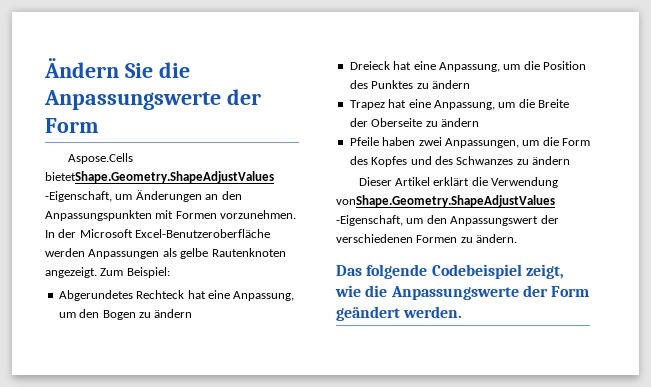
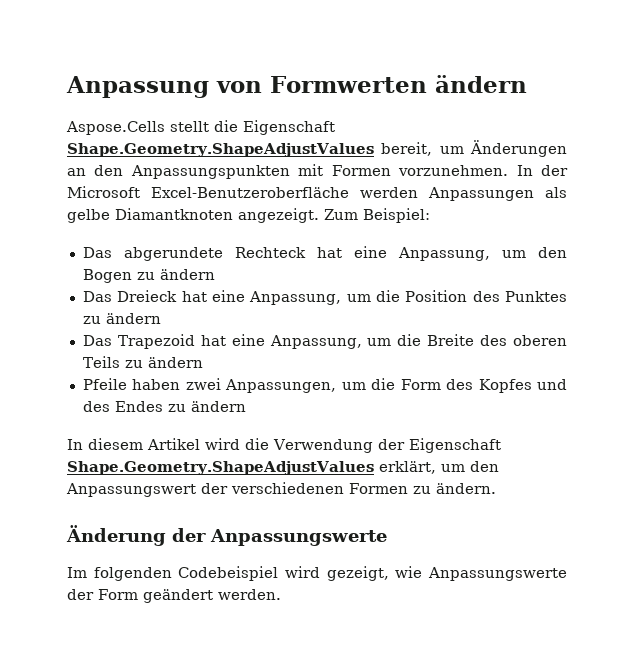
- Ändern Sie die Anpassungswerte der Form
- Aspose.Cells bietetShape.Geometry.ShapeAdjustValues -Eigenschaft, um Änderungen an den Anpassungspunkten mit Formen vorzunehmen.
+ Anpassung von Formwerten ändern
+ Aspose.Cells stellt die Eigenschaft Shape.Geometry.ShapeAdjustValues bereit, um Änderungen an den Anpassungspunkten mit Formen vorzunehmen.
- In der Microsoft Excel-Benutzeroberfläche werden Anpassungen als gelbe Rautenknoten angezeigt.
+ In der Microsoft Excel-Benutzeroberfläche werden Anpassungen als gelbe Diamantknoten angezeigt.
- Abgerundetes Rechteck hat eine Anpassung, um den Bogen zu ändern
+ Das abgerundete Rechteck hat eine Anpassung, um den Bogen zu ändern
- Dreieck hat eine Anpassung, um die Position des Punktes zu ändern
+ Das Dreieck hat eine Anpassung, um die Position des Punktes zu ändern
- Trapez hat eine Anpassung, um die Breite der Oberseite zu ändern
+ Das Trapezoid hat eine Anpassung, um die Breite des oberen Teils zu ändern
- Pfeile haben zwei Anpassungen, um die Form des Kopfes und des Schwanzes zu ändern
- Dieser Artikel erklärt die Verwendung vonShape.Geometry.ShapeAdjustValues -Eigenschaft, um den Anpassungswert der verschiedenen Formen zu ändern.
+ Pfeile haben zwei Anpassungen, um die Form des Kopfes und des Endes zu ändern
+ In diesem Artikel wird die Verwendung der Eigenschaft Shape.Geometry.ShapeAdjustValues erklärt, um den Anpassungswert der verschiedenen Formen zu ändern.
- Das folgende Codebeispiel zeigt, wie die Anpassungswerte der Form geändert werden.
+ Änderung der Anpassungswerte
+ Im folgenden Codebeispiel wird gezeigt, wie Anpassungswerte der Form geändert werden.

